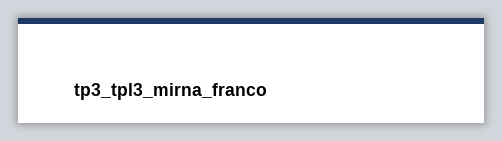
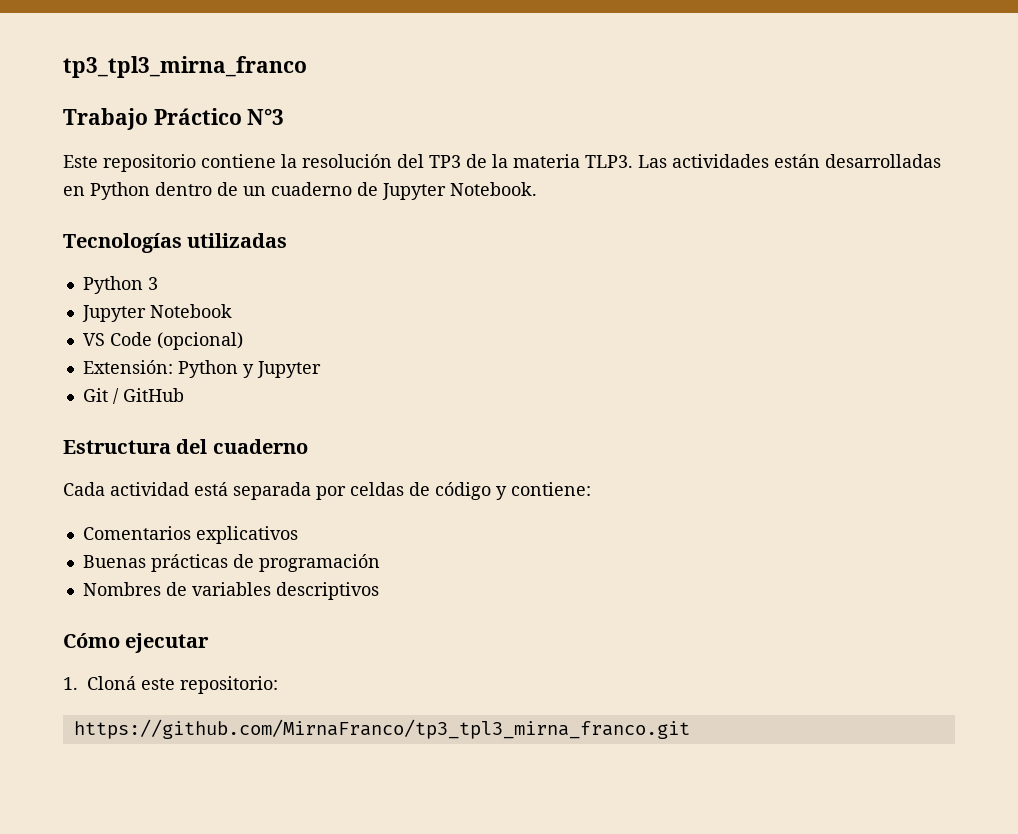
+ Trabajo Práctico N°3
+ Este repositorio contiene la resolución del TP3 de la materia TLP3. Las actividades están desarrolladas en Python dentro de un cuaderno de Jupyter Notebook.
+ Tecnologías utilizadas
+ Python 3
+ Jupyter Notebook
+ VS Code (opcional)
+ Extensión: Python y Jupyter
+ Git / GitHub
+ Estructura del cuaderno
+ Cada actividad está separada por celdas de código y contiene:
+ Comentarios explicativos
+ Buenas prácticas de programación
+ Nombres de variables descriptivos
+ Cómo ejecutar
+ 1. Cloná este repositorio:
+ https://github.com/MirnaFranco/tp3_tpl3_mirna_franco.git

